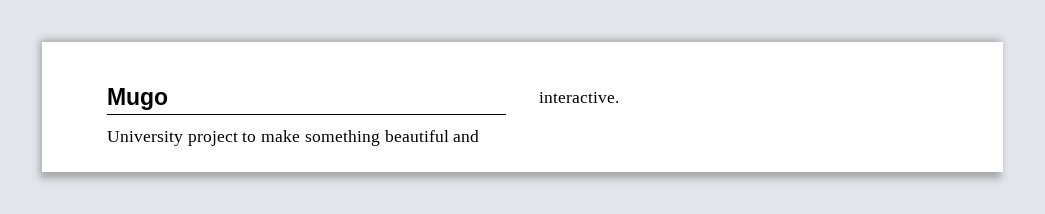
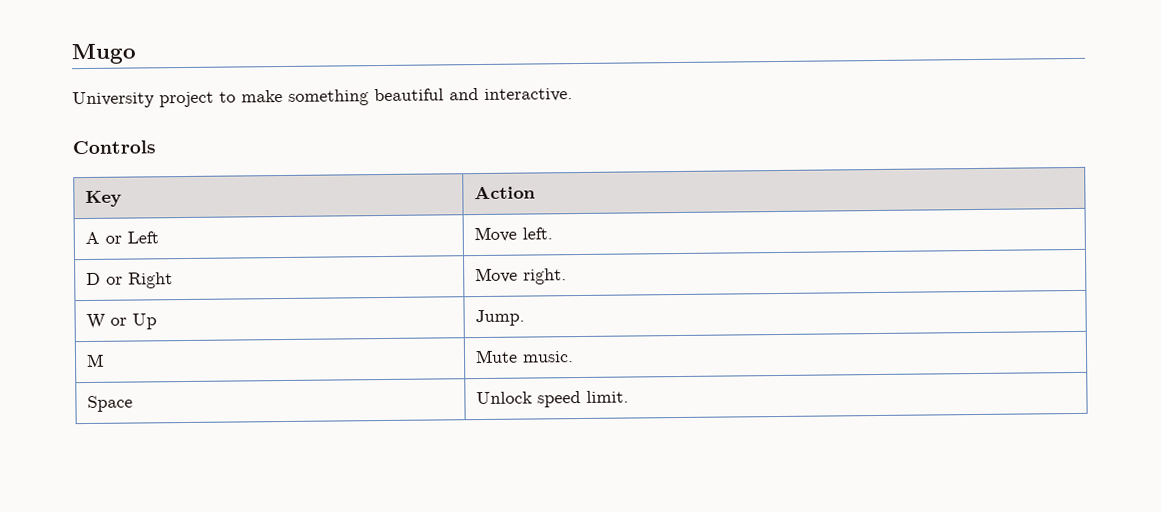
+ Controls
+ Key | Action
+ A or Left | Move left.
+ D or Right | Move right.
+ W or Up | Jump.
+ M | Mute music.
+ Space | Unlock speed limit.

